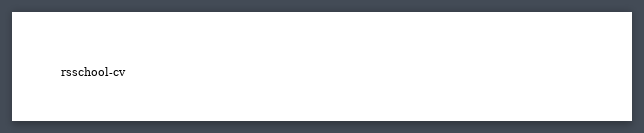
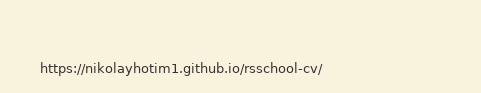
- rsschool-cv
+ https://nikolayhotim1.github.io/rsschool-cv/

